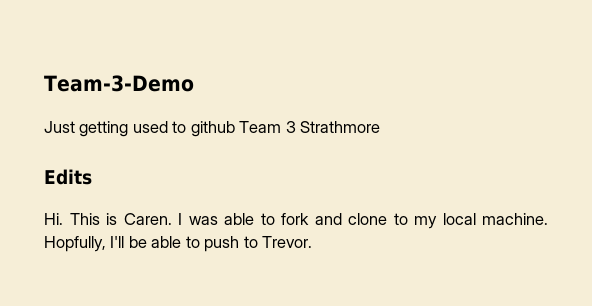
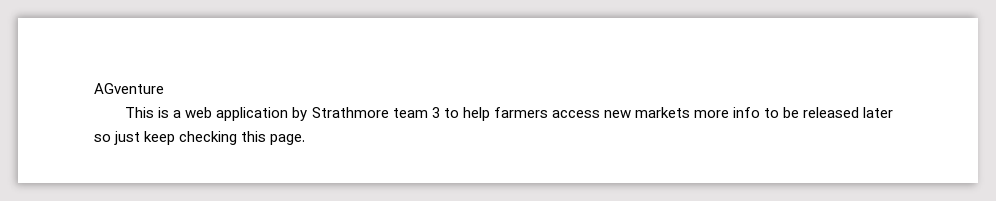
- Team-3-Demo
- Just getting used to github Team 3 Strathmore
- Edits
- Hi. This is Caren. I was able to fork and clone to my local machine. Hopfully, I'll be able to push to Trevor.
+ AGventure
+ This is a web application by Strathmore team 3 to help farmers access new markets more info to be released later so just keep checking this page.

